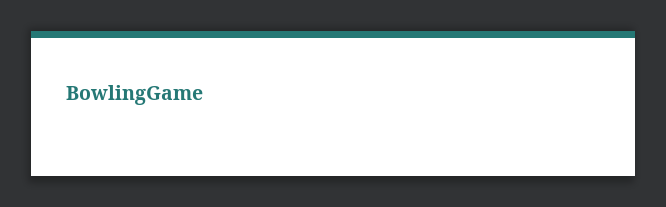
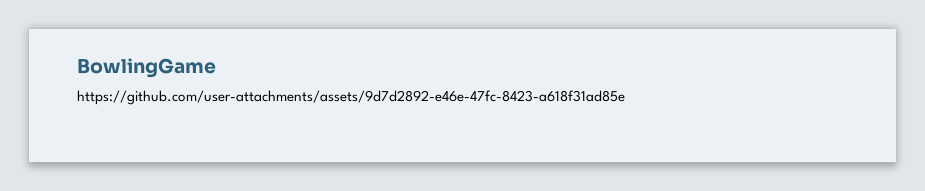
+ https://github.com/user-attachments/assets/9d7d2892-e46e-47fc-8423-a618f31ad85e

